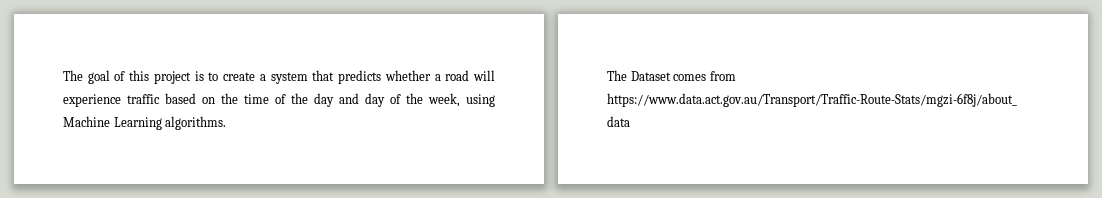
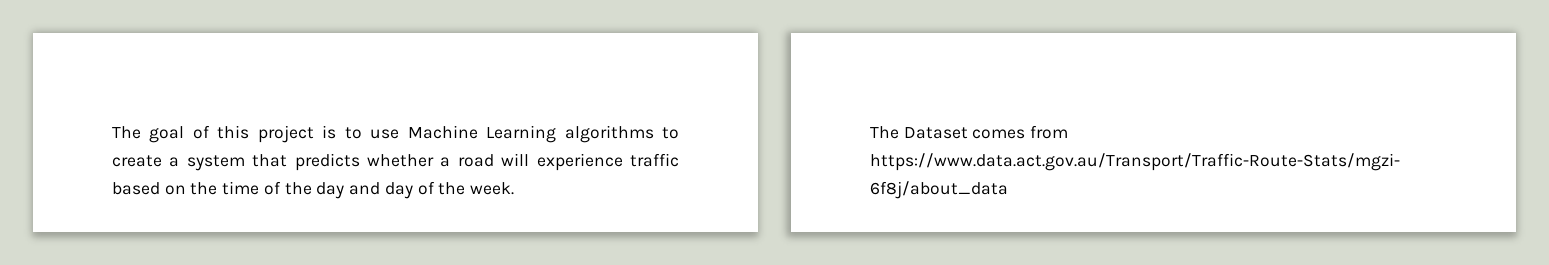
- The goal of this project is to create a system that predicts whether a road will experience traffic based on the time of the day and day of the week, using Machine Learning algorithms.
+ The goal of this project is to use Machine Learning algorithms to create a system that predicts whether a road will experience traffic based on the time of the day and day of the week.

